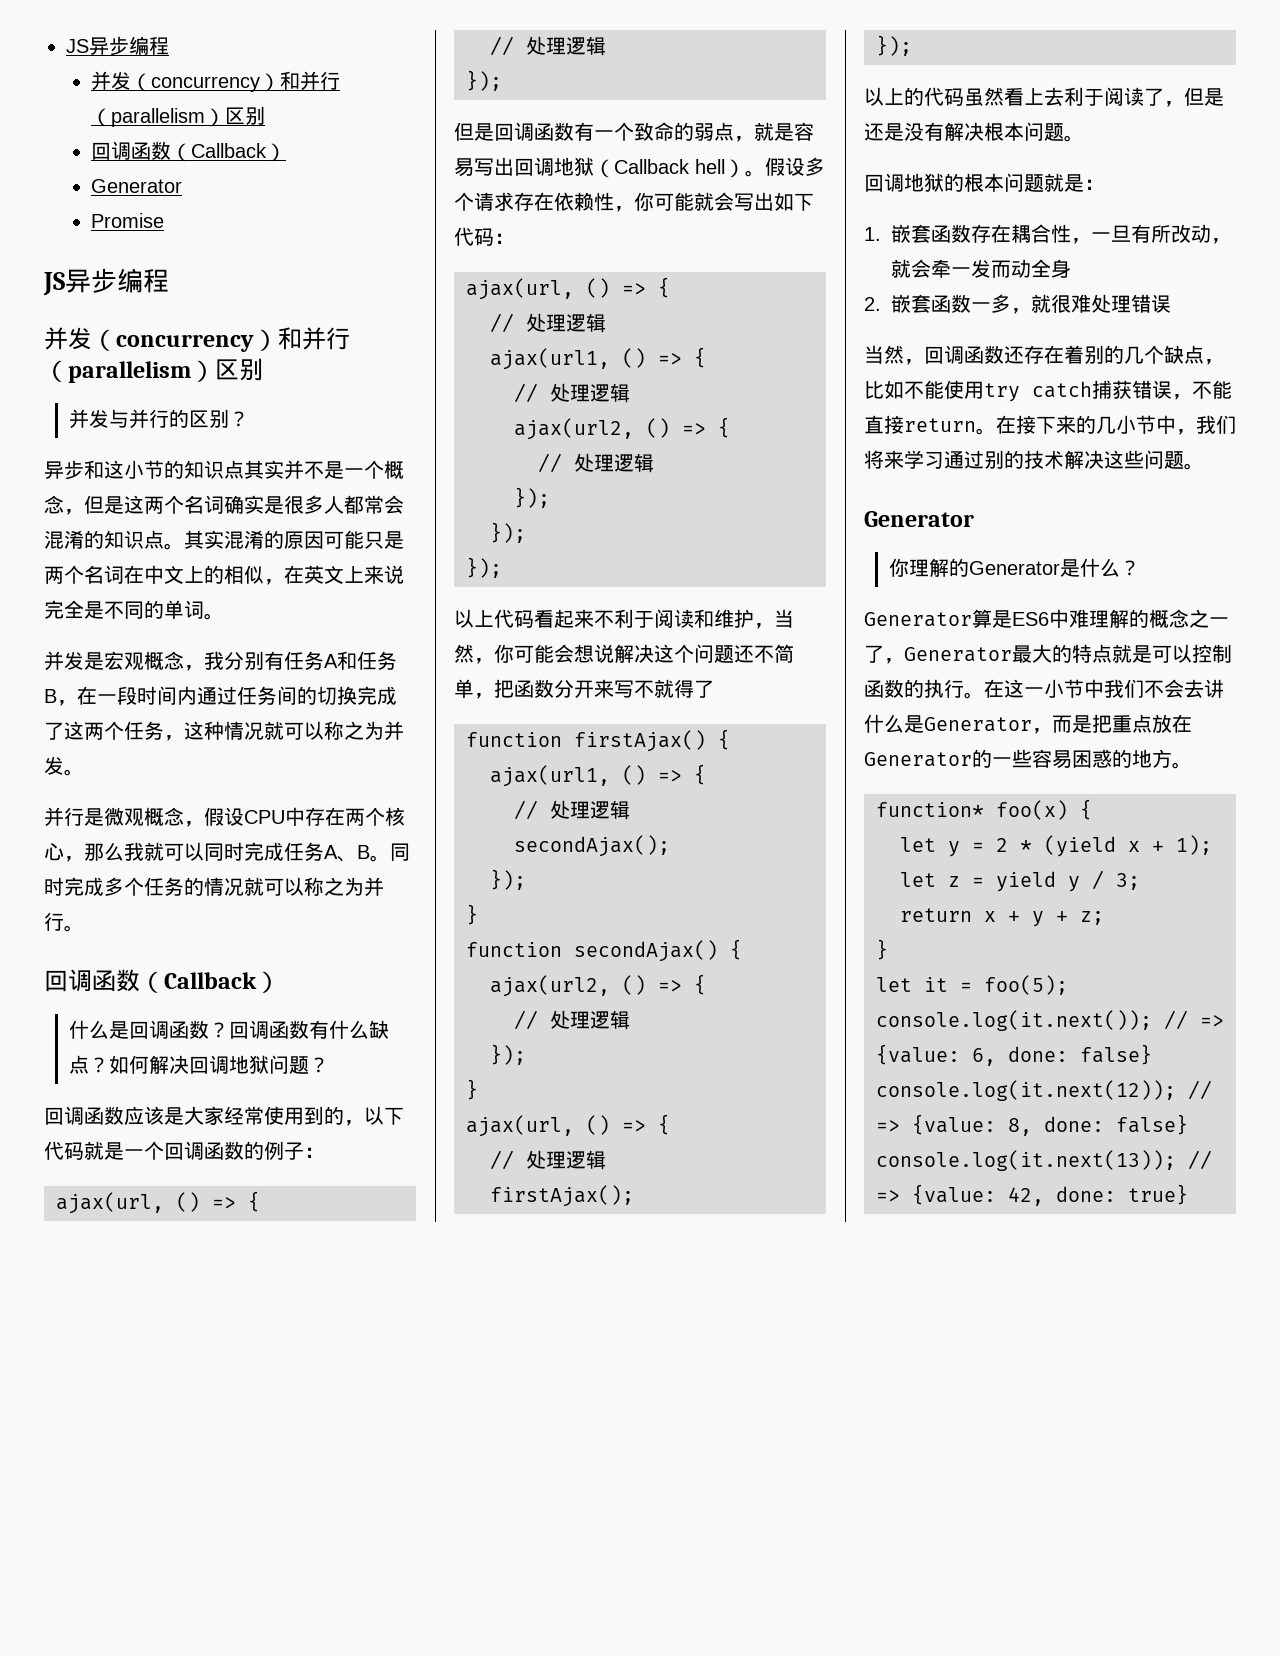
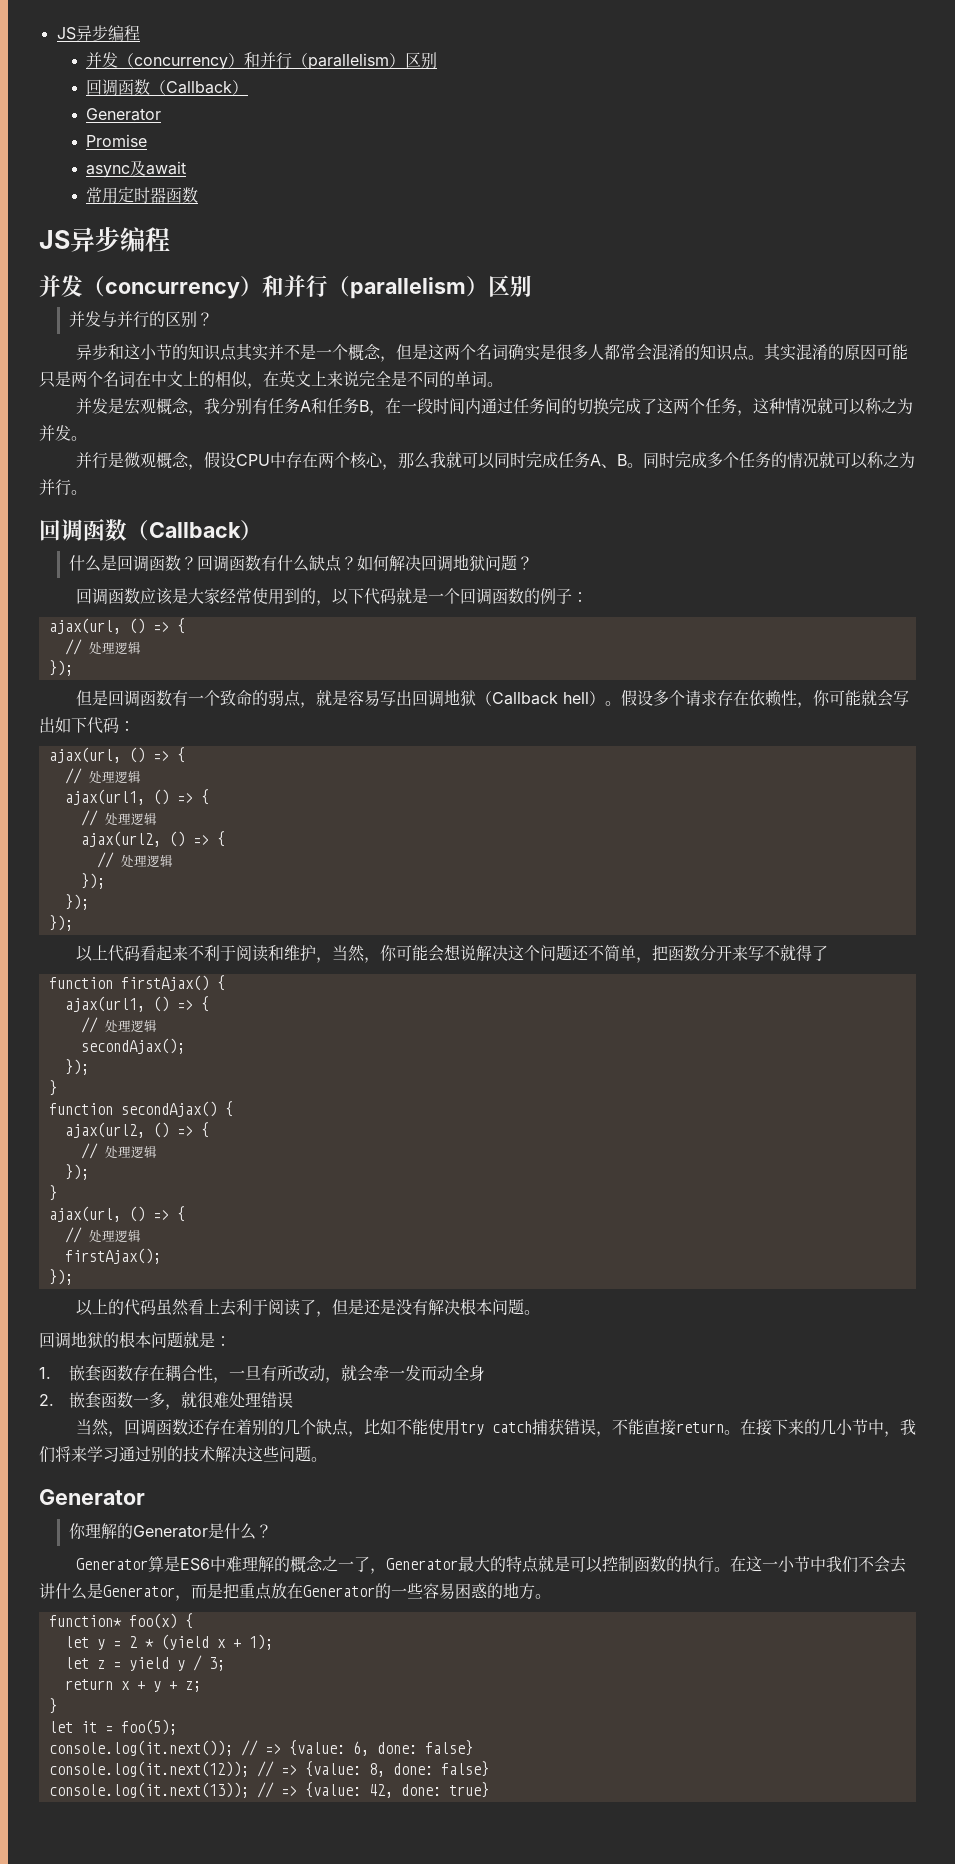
+ async及await
+ 常用定时器函数

